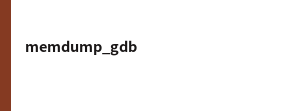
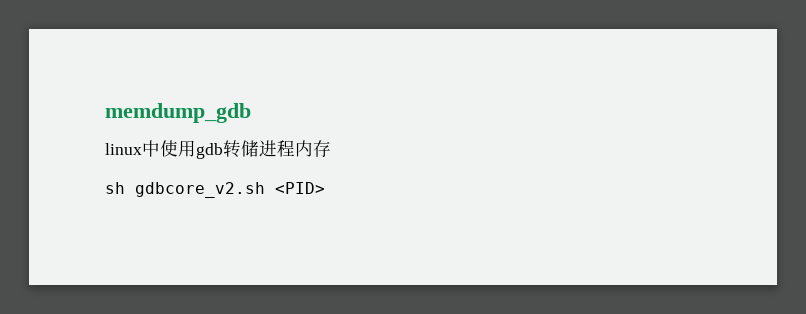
+ linux中使用gdb转储进程内存
+ sh gdbcore_v2.sh <PID>

